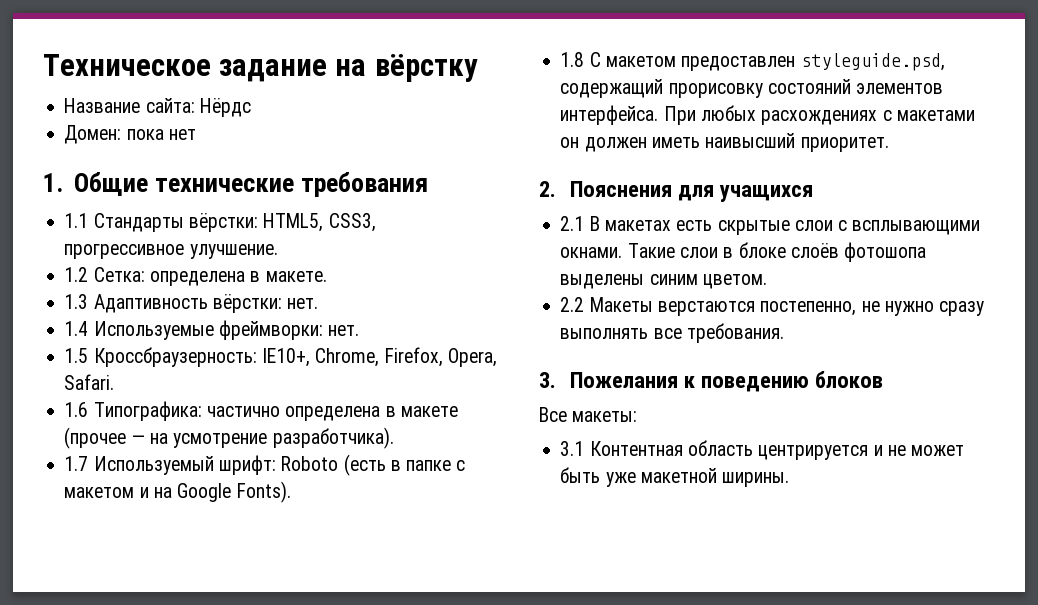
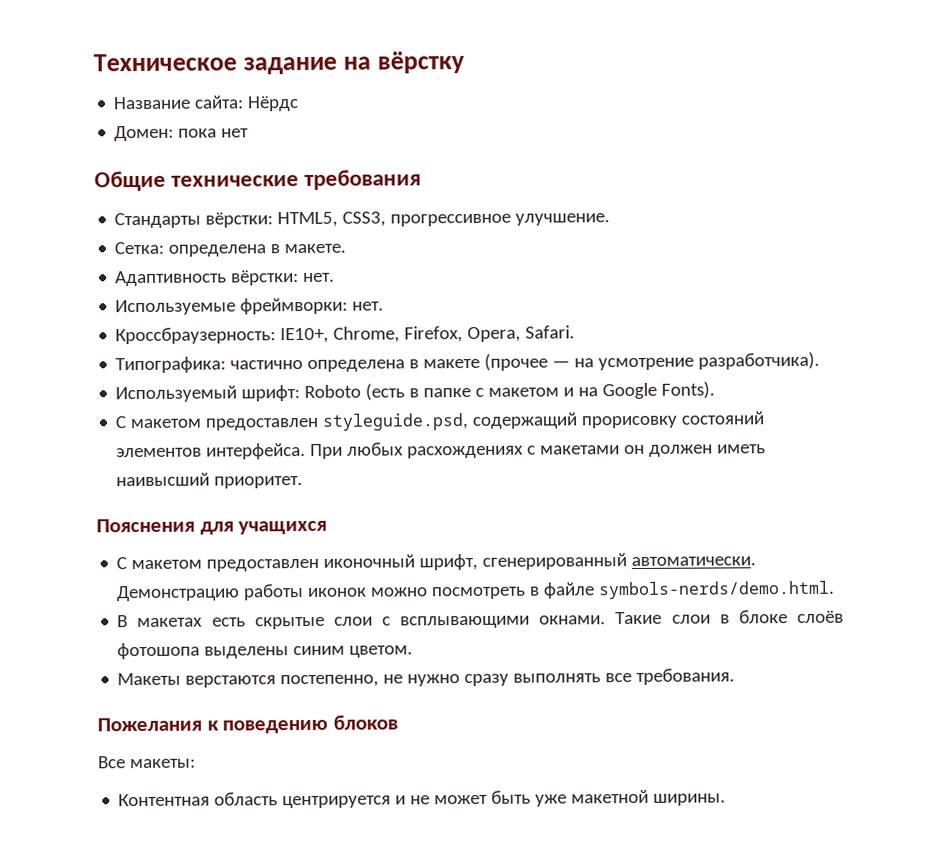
- 1. Общие технические требования
+ Общие технические требования
- 1.1 Стандарты вёрстки: HTML5, CSS3, прогрессивное улучшение.
+ Стандарты вёрстки: HTML5, CSS3, прогрессивное улучшение.
- 1.2 Сетка: определена в макете.
+ Сетка: определена в макете.
- 1.3 Адаптивность вёрстки: нет.
+ Адаптивность вёрстки: нет.
- 1.4 Используемые фреймворки: нет.
+ Используемые фреймворки: нет.
- 1.5 Кроссбраузерность: IE10+, Chrome, Firefox, Opera, Safari.
+ Кроссбраузерность: IE10+, Chrome, Firefox, Opera, Safari.
- 1.6 Типографика: частично определена в макете (прочее — на усмотрение разработчика).
+ Типографика: частично определена в макете (прочее — на усмотрение разработчика).
- 1.7 Используемый шрифт: Roboto (есть в папке с макетом и на Google Fonts).
+ Используемый шрифт: Roboto (есть в папке с макетом и на Google Fonts).
- 1.8 С макетом предоставлен styleguide.psd, содержащий прорисовку состояний элементов интерфейса.
+ С макетом предоставлен styleguide.psd, содержащий прорисовку состояний элементов интерфейса.
- 2. Пояснения для учащихся
+ Пояснения для учащихся
- 2.1 В макетах есть скрытые слои с всплывающими окнами.
+ С макетом предоставлен иконочный шрифт, сгенерированный автоматически. Демонстрацию работы иконок можно посмотреть в файле symbols-nerds/demo.html.
+ В макетах есть скрытые слои с всплывающими окнами.
- 2.2 Макеты верстаются постепенно, не нужно сразу выполнять все требования.
+ Макеты верстаются постепенно, не нужно сразу выполнять все требования.
- 3. Пожелания к поведению блоков
+ Пожелания к поведению блоков
- 3.1 Контентная область центрируется и не может быть уже макетной ширины.
+ Контентная область центрируется и не может быть уже макетной ширины.

